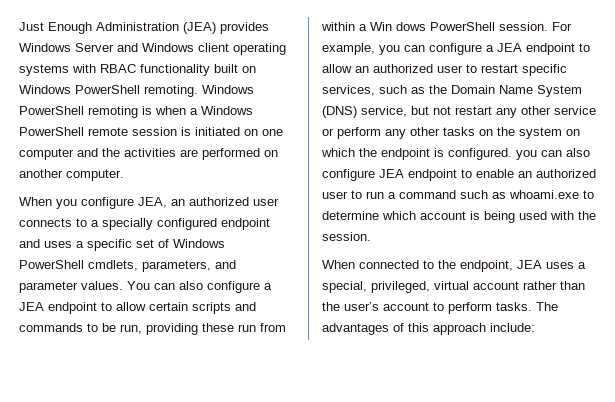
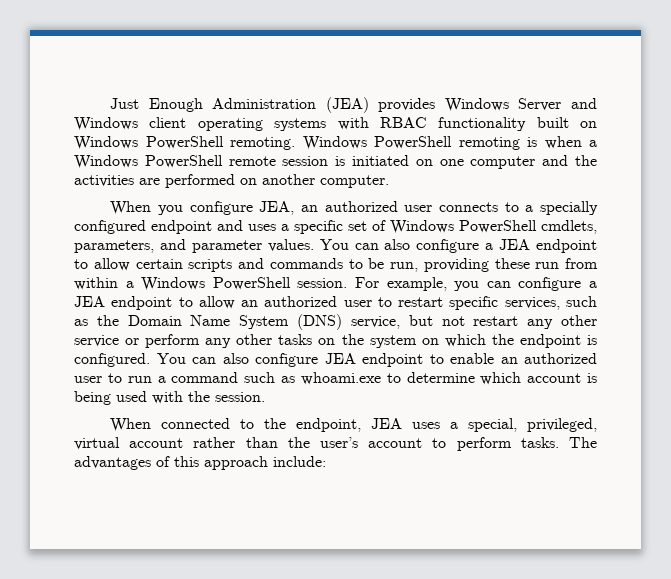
- You can also configure a JEA endpoint to allow certain scripts and commands to be run, providing these run from within a Win dows PowerShell session.
+ You can also configure a JEA endpoint to allow certain scripts and commands to be run, providing these run from within a Windows PowerShell session.
- For example, you can configure a JEA endpoint to allow an authorized user to restart specific services, such as the Domain Name System (DNS) service, but not restart any other service or perform any other tasks on the system on which the endpoint is configured. you can also configure JEA endpoint to enable an authorized user to run a command such as whoami.exe to determine which account is being used with the session.
+ For example, you can configure a JEA endpoint to allow an authorized user to restart specific services, such as the Domain Name System (DNS) service, but not restart any other service or perform any other tasks on the system on which the endpoint is configured. You can also configure JEA endpoint to enable an authorized user to run a command such as whoami.exe to determine which account is being used with the session.

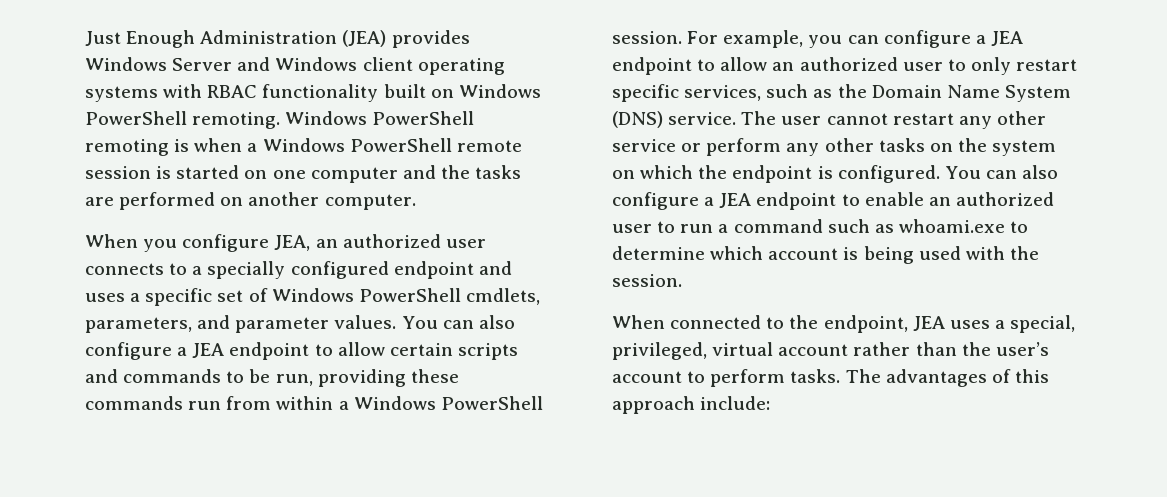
- Windows PowerShell remoting is when a Windows PowerShell remote session is initiated on one computer and the activities are performed on another computer.
+ Windows PowerShell remoting is when a Windows PowerShell remote session is started on one computer and the tasks are performed on another computer.
- You can also configure a JEA endpoint to allow certain scripts and commands to be run, providing these run from within a Windows PowerShell session.
+ You can also configure a JEA endpoint to allow certain scripts and commands to be run, providing these commands run from within a Windows PowerShell session.
- For example, you can configure a JEA endpoint to allow an authorized user to restart specific services, such as the Domain Name System (DNS) service, but not restart any other service or perform any other tasks on the system on which the endpoint is configured.
+ For example, you can configure a JEA endpoint to allow an authorized user to only restart specific services, such as the Domain Name System (DNS) service. The user cannot restart any other service or perform any other tasks on the system on which the endpoint is configured.
- You can also configure JEA endpoint to enable an authorized user to run a command such as whoami.exe to determine which account is being used with the session.
+ You can also configure a JEA endpoint to enable an authorized user to run a command such as whoami.exe to determine which account is being used with the session.

